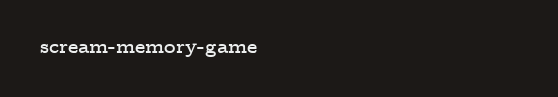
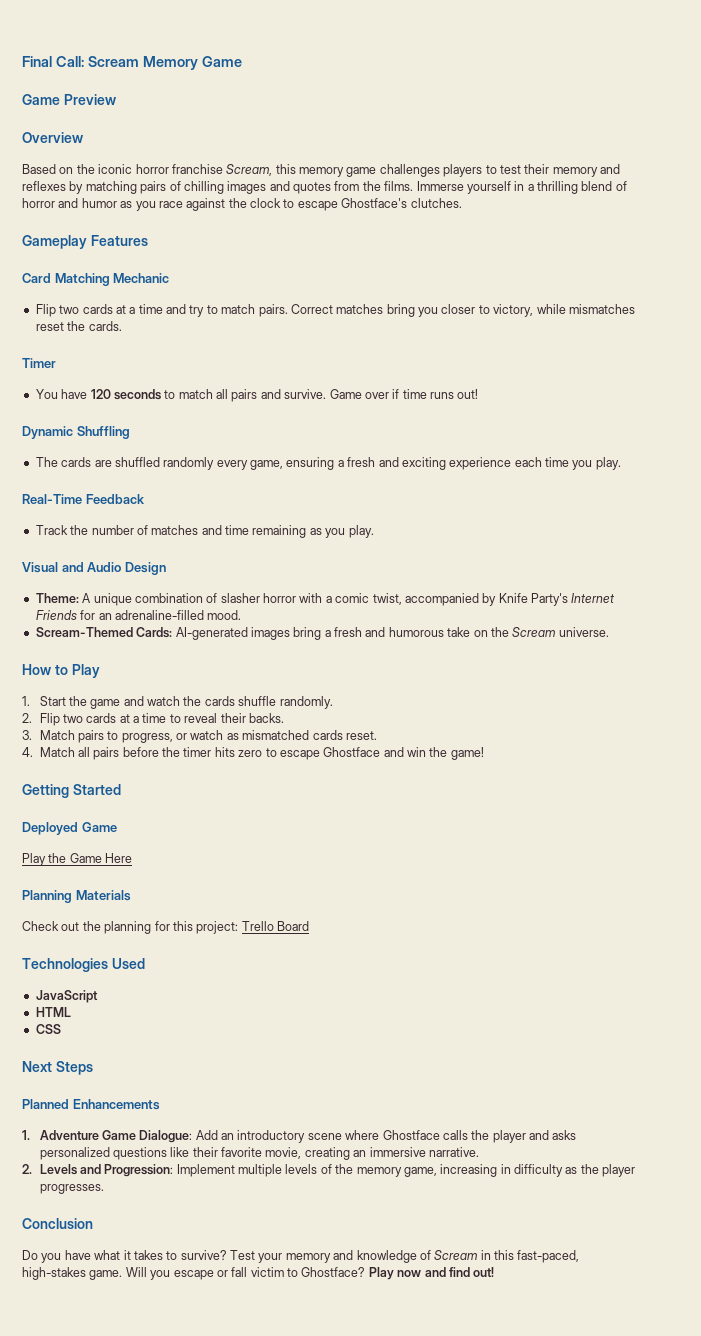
- scream-memory-game
+ Final Call: Scream Memory Game
+ Game Preview
+ Overview
+ Based on the iconic horror franchise Scream, this memory game challenges players to test their memory and reflexes by matching pairs of chilling images and quotes from the films. Immerse yourself in a thrilling blend of horror and humor as you race against the clock to escape Ghostface's clutches.
+ Gameplay Features
+ Card Matching Mechanic
+ Flip two cards at a time and try to match pairs. Correct matches bring you closer to victory, while mismatches reset the cards.
+ Timer
+ You have 120 seconds to match all pairs and survive. Game over if time runs out!
+ Dynamic Shuffling
+ The cards are shuffled randomly every game, ensuring a fresh and exciting experience each time you play.
+ Real-Time Feedback
+ Track the number of matches and time remaining as you play.
+ Visual and Audio Design
+ Theme: A unique combination of slasher horror with a comic twist, accompanied by Knife Party's Internet Friends for an adrenaline-filled mood.
+ Scream-Themed Cards: AI-generated images bring a fresh and humorous take on the Scream universe.
+ How to Play
+ 1. Start the game and watch the cards shuffle randomly.
+ 2. Flip two cards at a time to reveal their backs.
+ 3. Match pairs to progress, or watch as mismatched cards reset.
+ 4. Match all pairs before the timer hits zero to escape Ghostface and win the game!
+ Getting Started
+ Deployed Game
+ Play the Game Here
+ Planning Materials
+ Check out the planning for this project: Trello Board
+ Technologies Used
+ JavaScript
+ HTML
+ CSS
+ Next Steps
+ Planned Enhancements
+ 1. Adventure Game Dialogue: Add an introductory scene where Ghostface calls the player and asks personalized questions like their favorite movie, creating an immersive narrative.
+ 2. Levels and Progression: Implement multiple levels of the memory game, increasing in difficulty as the player progresses.
+ Conclusion
+ Do you have what it takes to survive? Test your memory and knowledge of Scream in this fast-paced, high-stakes game. Will you escape or fall victim to Ghostface? Play now and find out!

